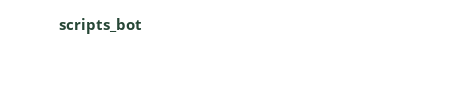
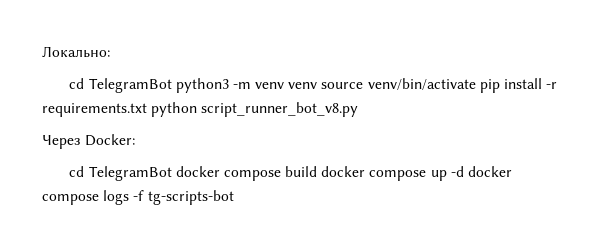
- scripts_bot
+ Локально:
+ cd TelegramBot python3 -m venv venv source venv/bin/activate pip install -r requirements.txt python script_runner_bot_v8.py
+ Через Docker:
+ cd TelegramBot docker compose build docker compose up -d docker compose logs -f tg-scripts-bot

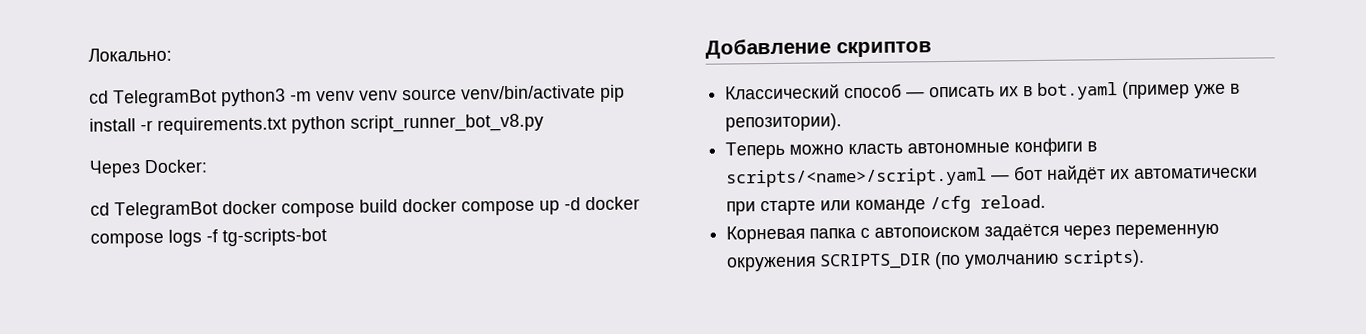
+ Добавление скриптов
+ Классический способ — описать их в bot.yaml (пример уже в репозитории).
+ Теперь можно класть автономные конфиги в scripts/<name>/script.yaml — бот найдёт их автоматически при старте или команде /cfg reload.
+ Корневая папка с автопоиском задаётся через переменную окружения SCRIPTS_DIR (по умолчанию scripts).

